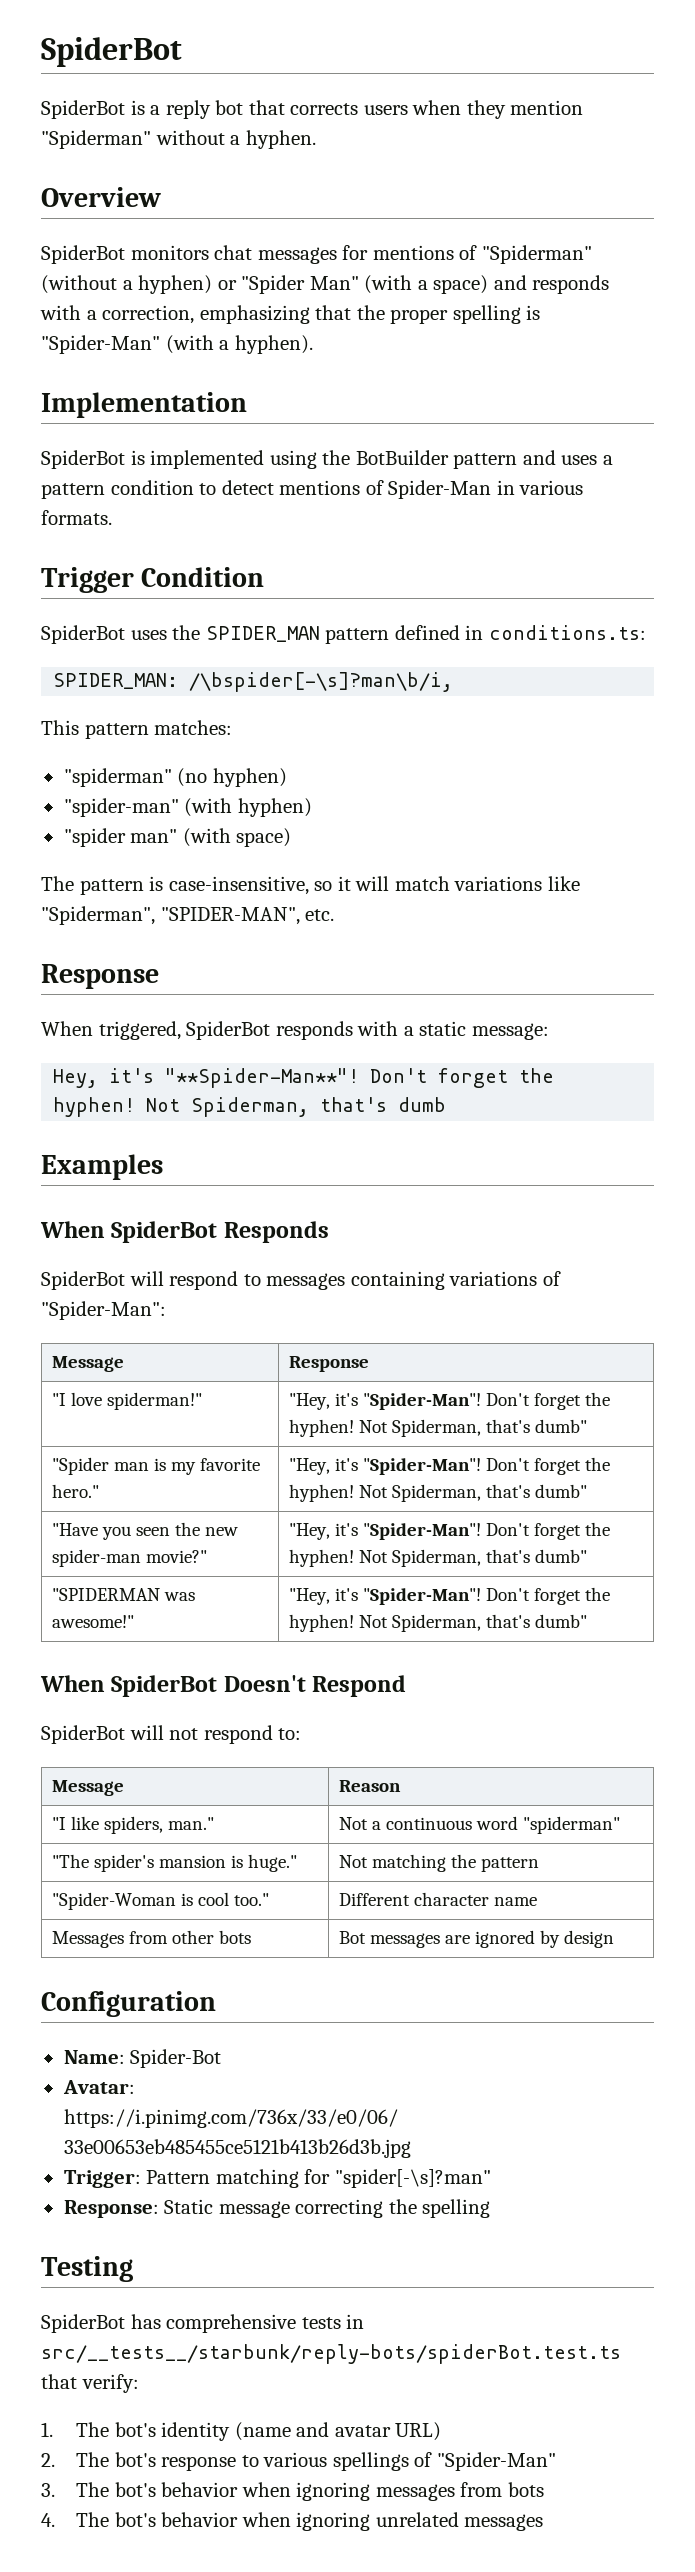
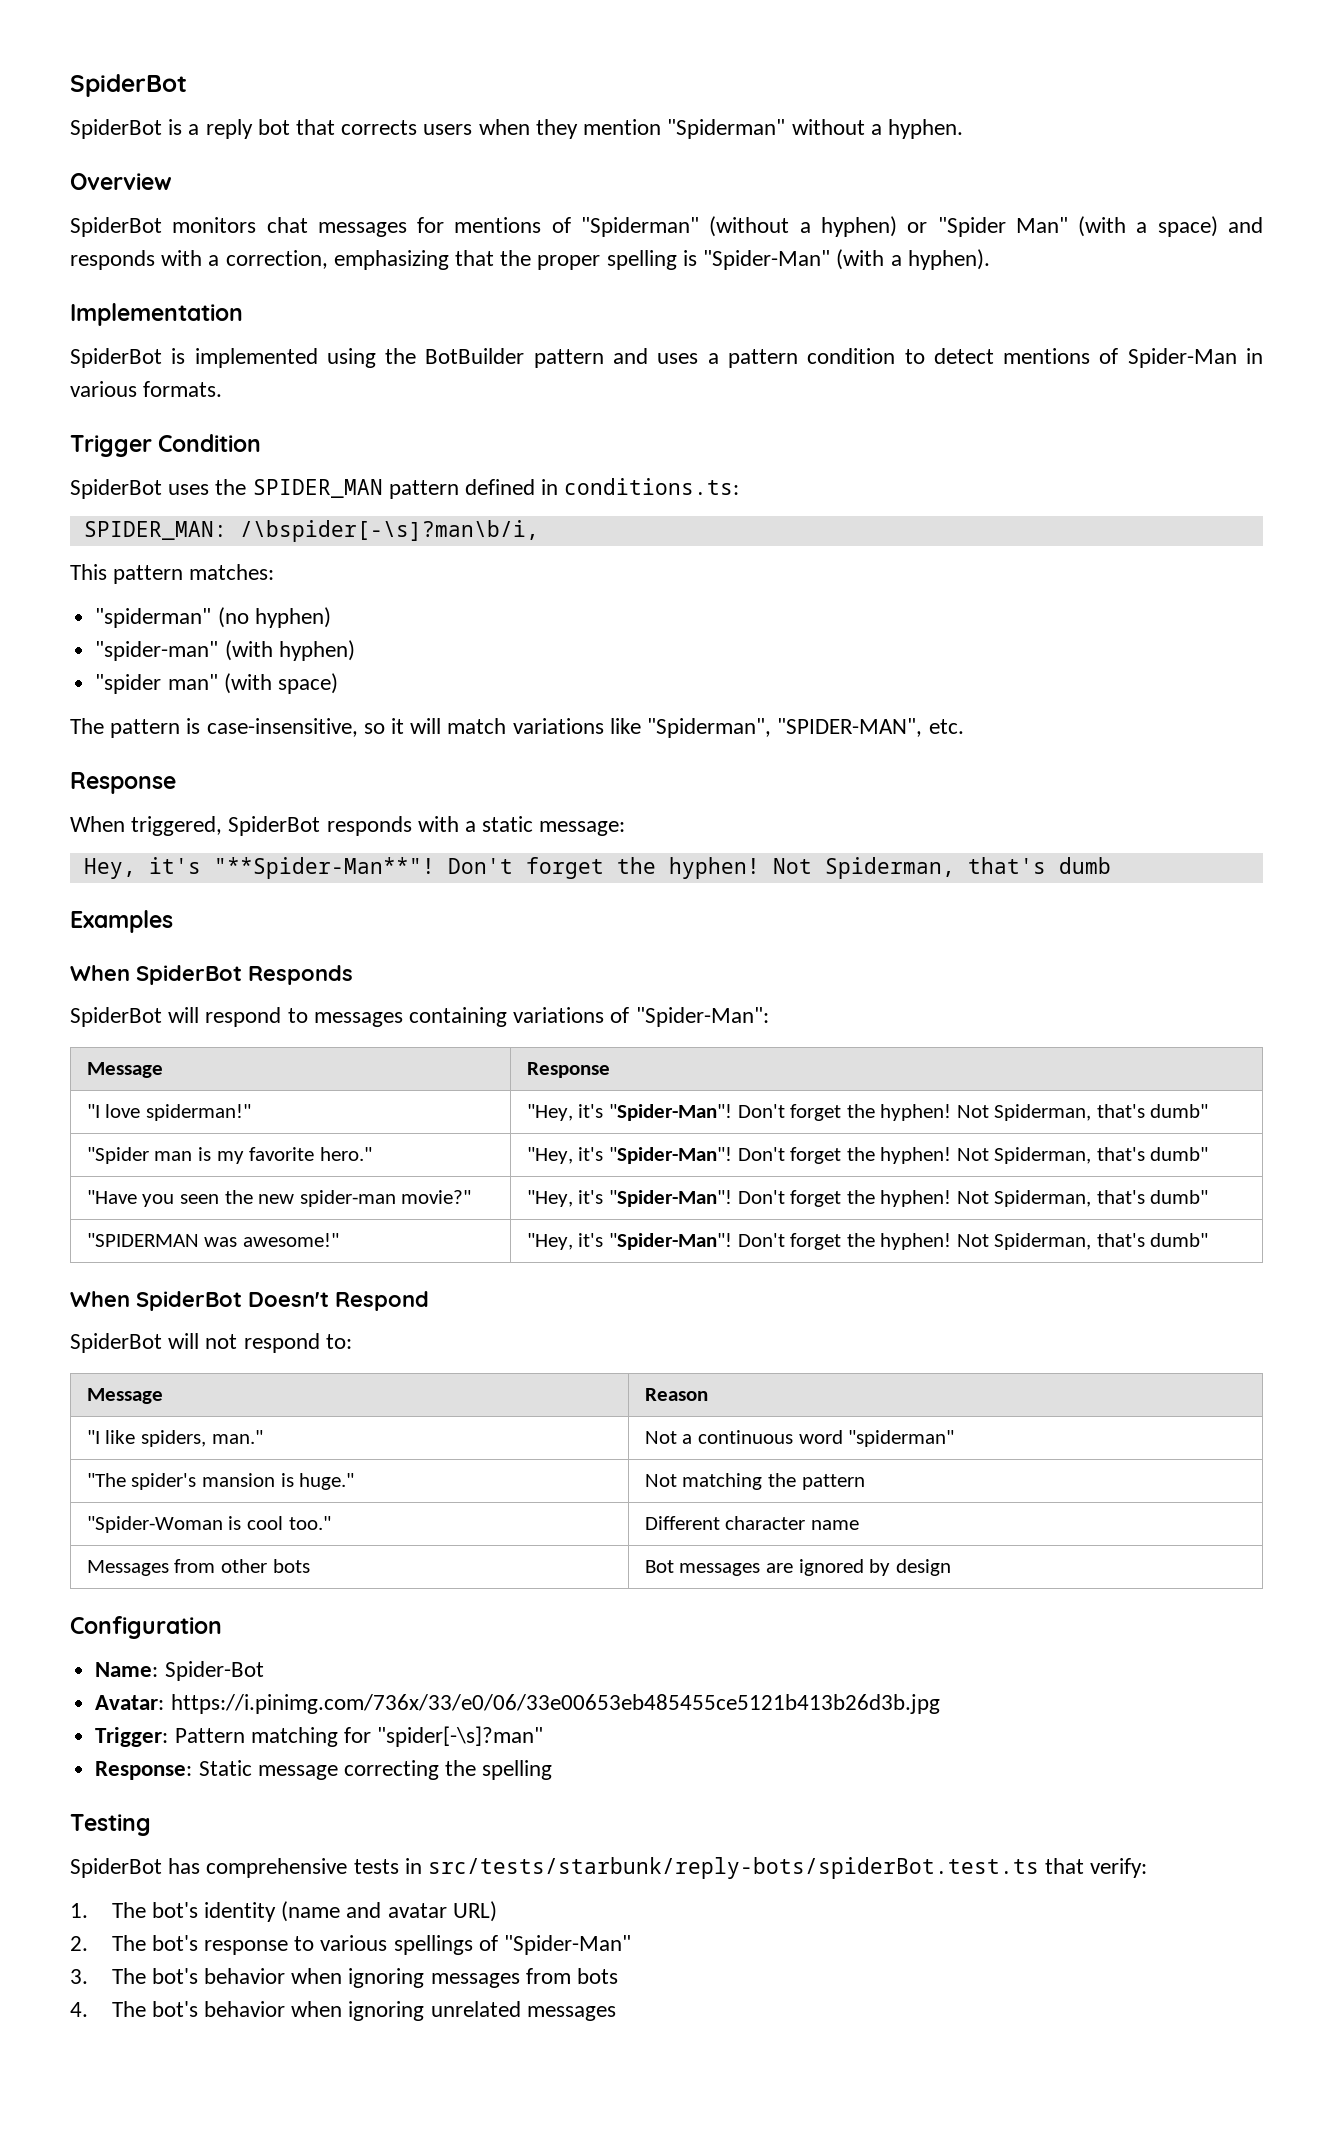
- SpiderBot has comprehensive tests in src/__tests__/starbunk/reply-bots/spiderBot.test.ts that verify:
+ SpiderBot has comprehensive tests in src/tests/starbunk/reply-bots/spiderBot.test.ts that verify:

